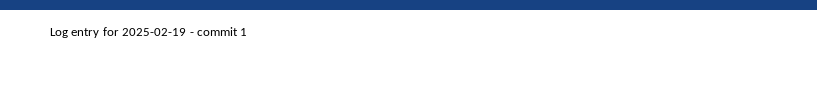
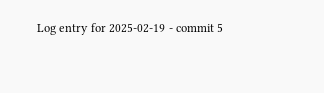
- Log entry for 2025-02-19 - commit 1
+ Log entry for 2025-02-19 - commit 5

